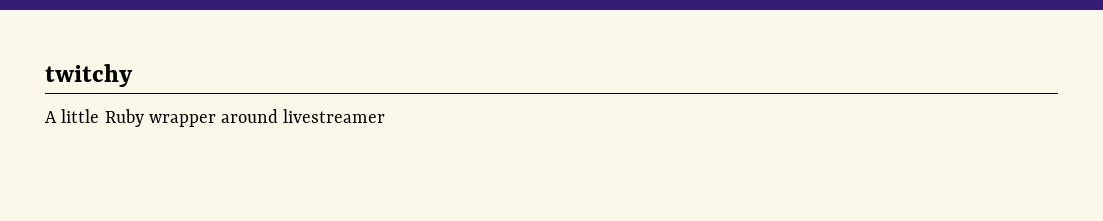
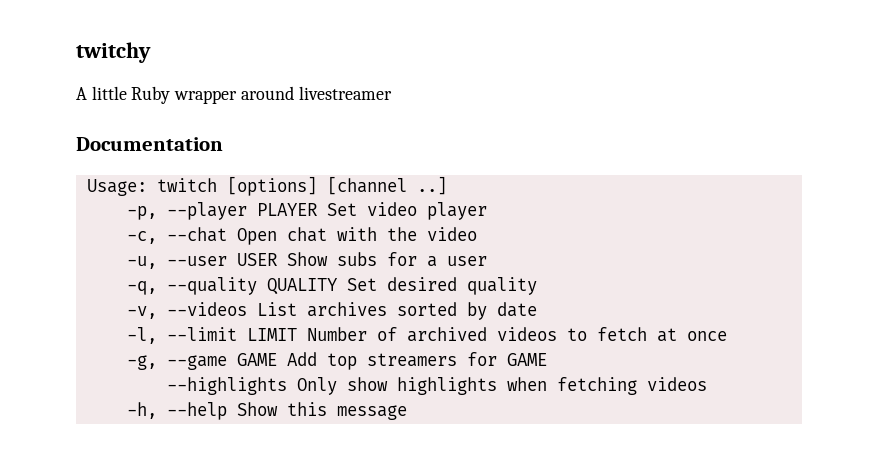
+ Documentation
+ Usage: twitch [options] [channel ..]
+ -p, --player PLAYER Set video player
+ -c, --chat Open chat with the video
+ -u, --user USER Show subs for a user
+ -q, --quality QUALITY Set desired quality
+ -v, --videos List archives sorted by date
+ -l, --limit LIMIT Number of archived videos to fetch at once
+ -g, --game GAME Add top streamers for GAME
+ --highlights Only show highlights when fetching videos
+ -h, --help Show this message

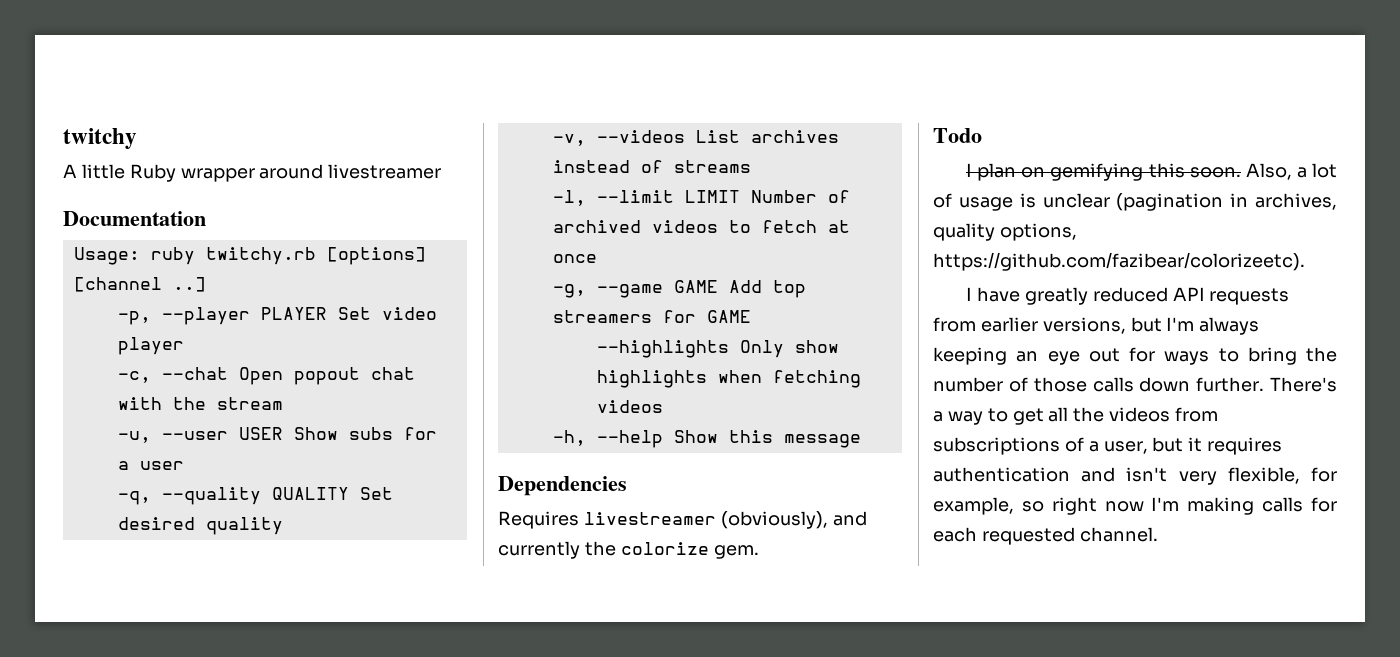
- Usage: twitch [options] [channel ..]
+ Usage: ruby twitchy.rb [options] [channel ..]
- -c, --chat Open chat with the video
+ -c, --chat Open popout chat with the stream
- -v, --videos List archives sorted by date
+ -v, --videos List archives instead of streams
+ Dependencies
+ Requires livestreamer (obviously), and currently the colorize gem.
+ Todo
+ I plan on gemifying this soon. Also, a lot of usage is unclear (pagination in archives, quality options, https://github.com/fazibear/colorizeetc).
+ I have greatly reduced API requests from earlier versions, but I'm always keeping an eye out for ways to bring the number of those calls down further. There's a way to get all the videos from subscriptions of a user, but it requires authentication and isn't very flexible, for example, so right now I'm making calls for each requested channel.

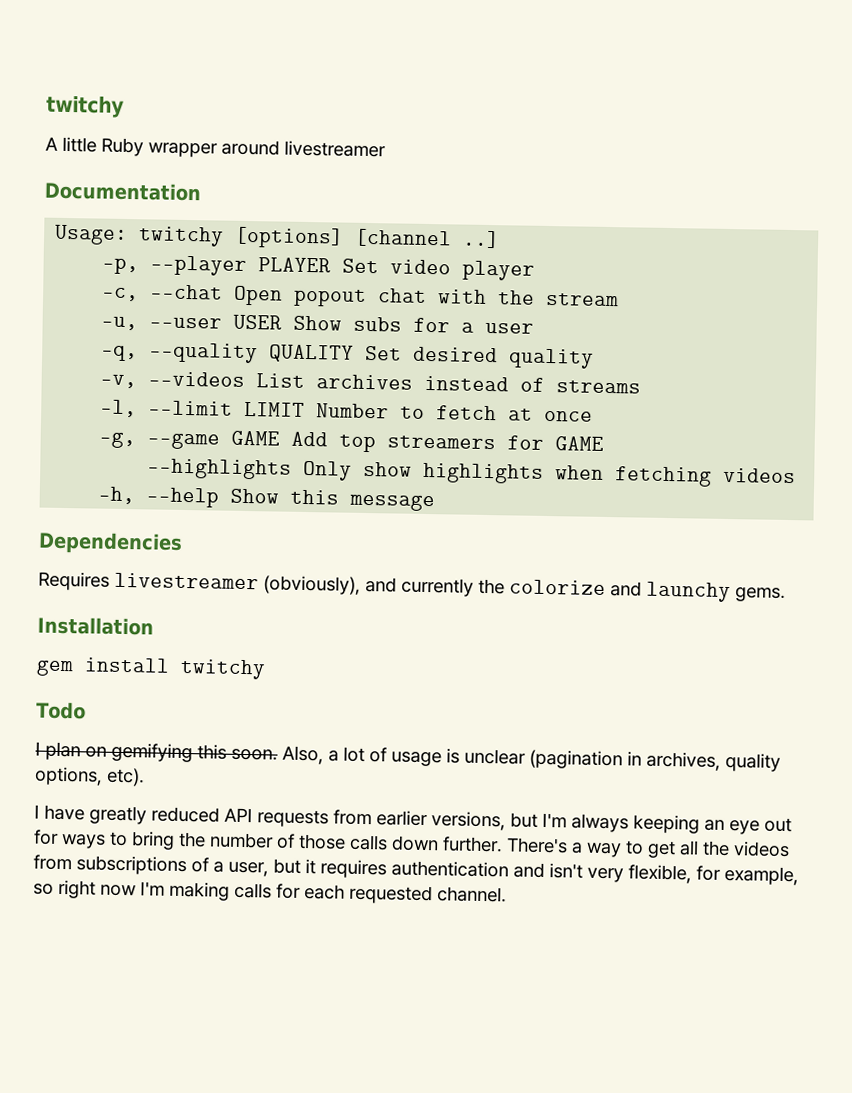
- Usage: ruby twitchy.rb [options] [channel ..]
+ Usage: twitchy [options] [channel ..]
- -l, --limit LIMIT Number of archived videos to fetch at once
+ -l, --limit LIMIT Number to fetch at once
- Requires livestreamer (obviously), and currently the colorize gem.
+ Requires livestreamer (obviously), and currently the colorize and launchy gems.
+ Installation
+ gem install twitchy
- Also, a lot of usage is unclear (pagination in archives, quality options, https://github.com/fazibear/colorizeetc).
+ Also, a lot of usage is unclear (pagination in archives, quality options, etc).

